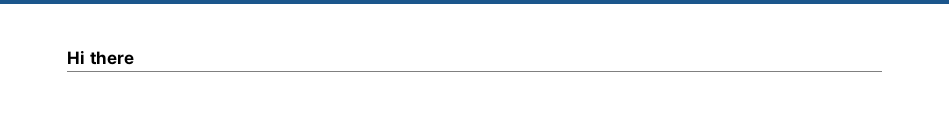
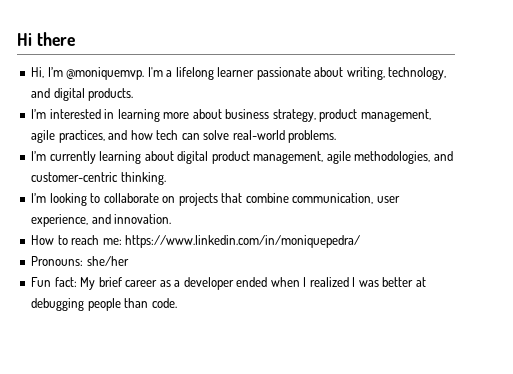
+ Hi, I’m @moniquemvp. I'm a lifelong learner passionate about writing, technology, and digital products.
+ I’m interested in learning more about business strategy, product management, agile practices, and how tech can solve real-world problems.
+ I’m currently learning about digital product management, agile methodologies, and customer-centric thinking.
+ I’m looking to collaborate on projects that combine communication, user experience, and innovation.
+ How to reach me: https://www.linkedin.com/in/moniquepedra/
+ Pronouns: she/her
+ Fun fact: My brief career as a developer ended when I realized I was better at debugging people than code.

